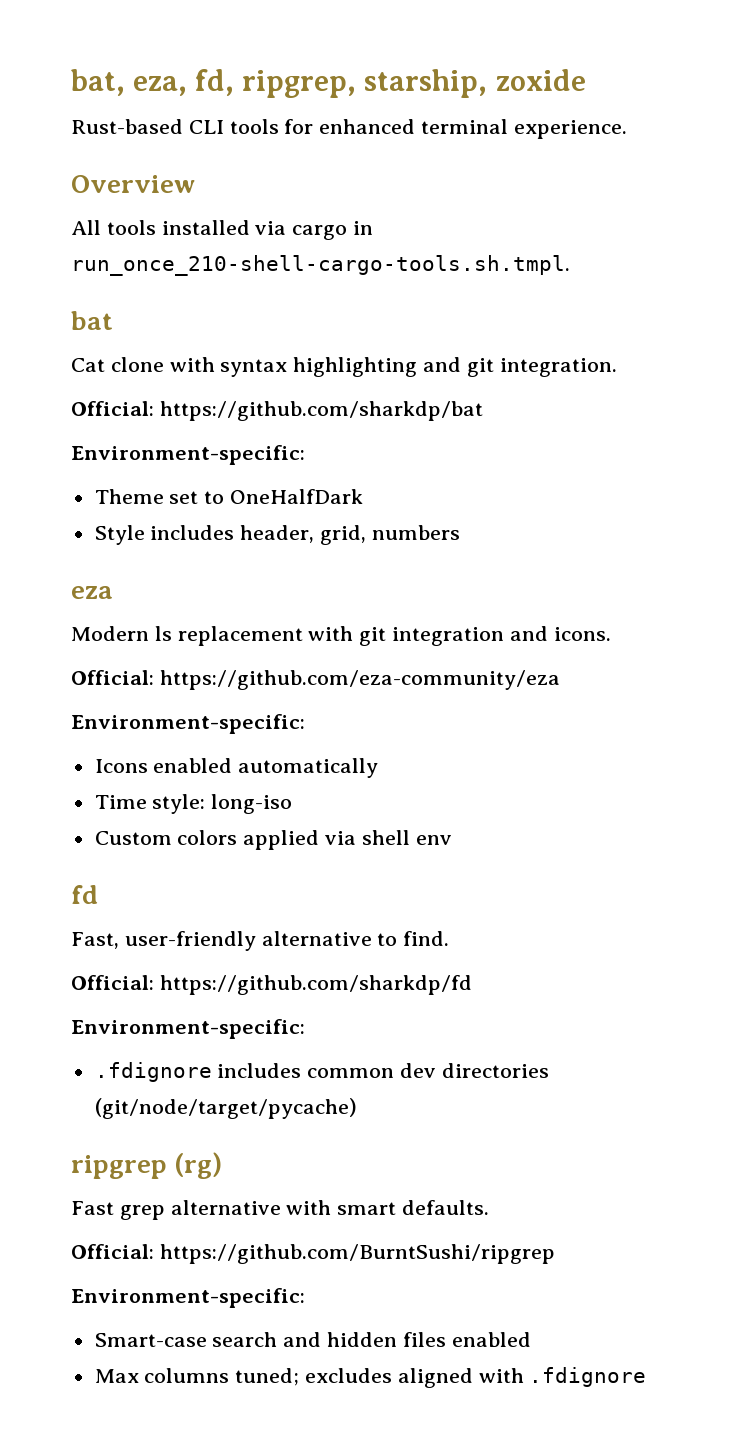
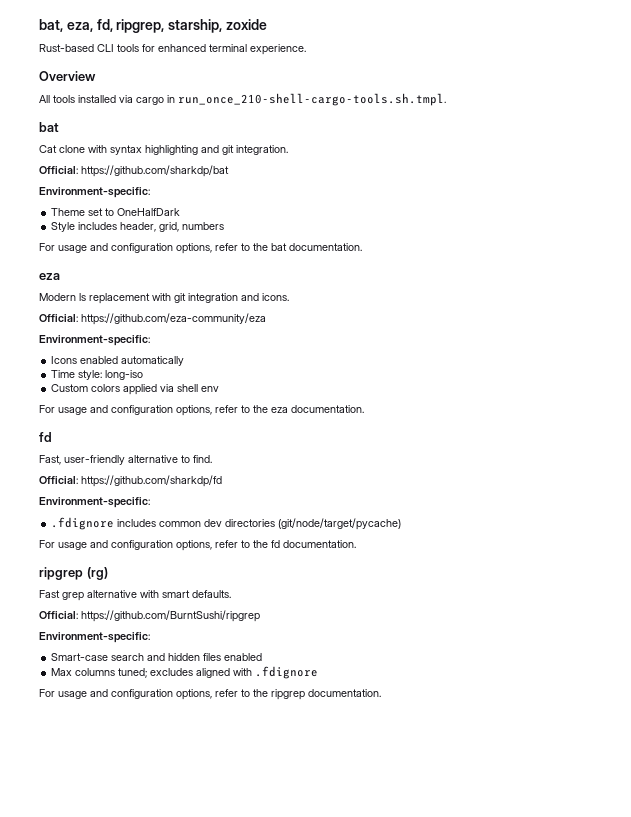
+ For usage and configuration options, refer to the bat documentation.
+ For usage and configuration options, refer to the eza documentation.
+ For usage and configuration options, refer to the fd documentation.
+ For usage and configuration options, refer to the ripgrep documentation.

